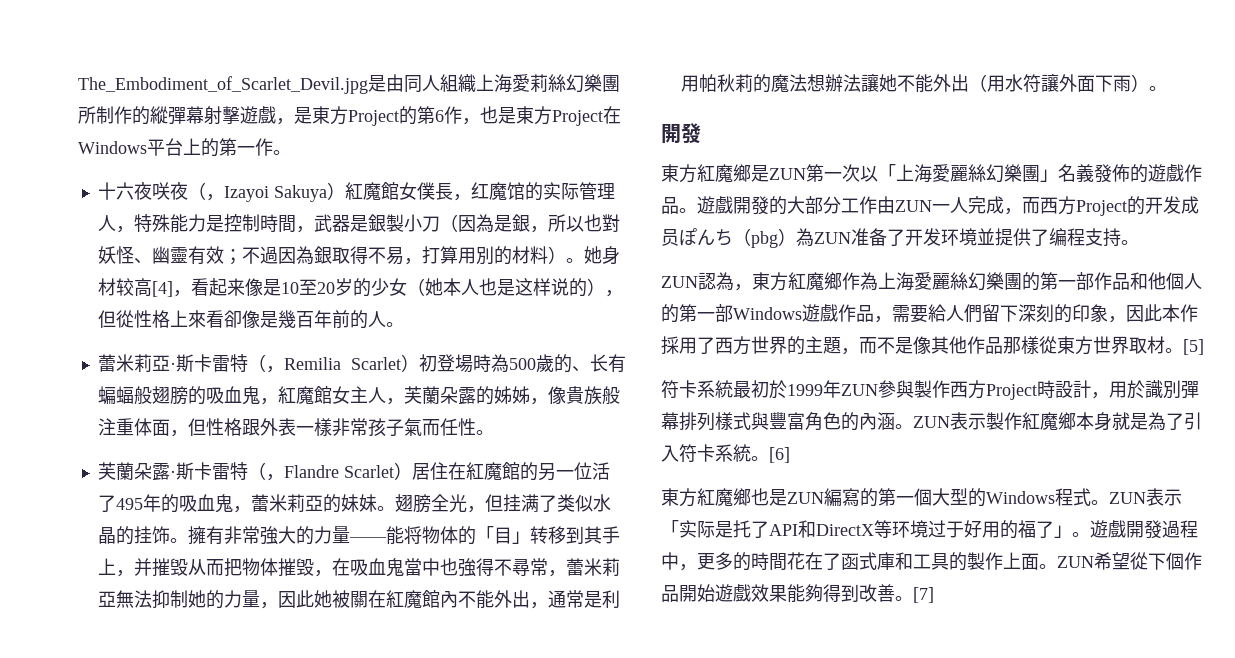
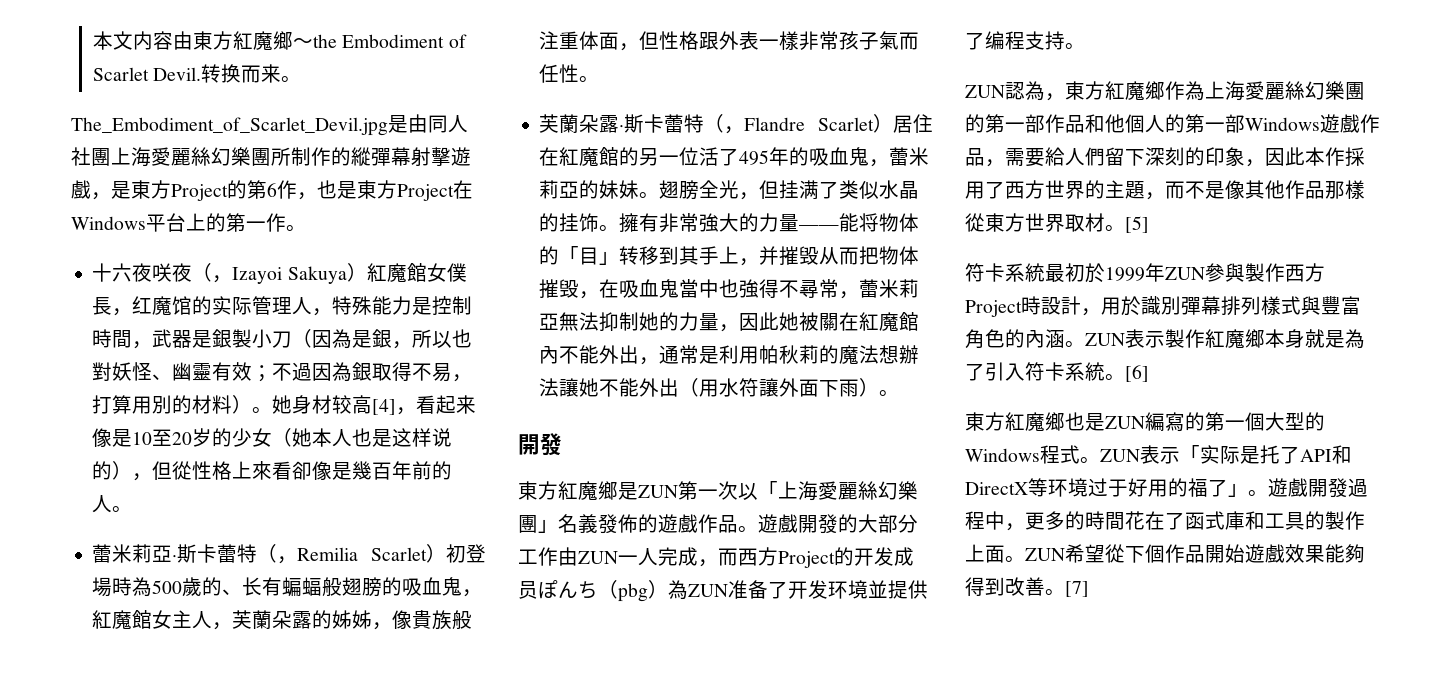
- The_Embodiment_of_Scarlet_Devil.jpg是由同人組織上海愛莉絲幻樂團所制作的縱彈幕射擊遊戲，是東方Project的第6作，也是東方Project在Windows平台上的第一作。
+ 本文内容由東方紅魔鄉～the Embodiment of Scarlet Devil.转换而来。
+ The_Embodiment_of_Scarlet_Devil.jpg是由同人社團上海愛麗絲幻樂團所制作的縱彈幕射擊遊戲，是東方Project的第6作，也是東方Project在Windows平台上的第一作。
- 蕾米莉亞·斯卡雷特（，Remilia Scarlet）初登場時為500歲的、长有蝙蝠般翅膀的吸血鬼，紅魔館女主人，芙蘭朵露的姊姊，像貴族般注重体面，但性格跟外表一樣非常孩子氣而任性。
+ 蕾米莉亞·斯卡蕾特（，Remilia Scarlet）初登場時為500歲的、长有蝙蝠般翅膀的吸血鬼，紅魔館女主人，芙蘭朵露的姊姊，像貴族般注重体面，但性格跟外表一樣非常孩子氣而任性。
- 芙蘭朵露·斯卡雷特（，Flandre Scarlet）居住在紅魔館的另一位活了495年的吸血鬼，蕾米莉亞的妹妹。
+ 芙蘭朵露·斯卡蕾特（，Flandre Scarlet）居住在紅魔館的另一位活了495年的吸血鬼，蕾米莉亞的妹妹。

